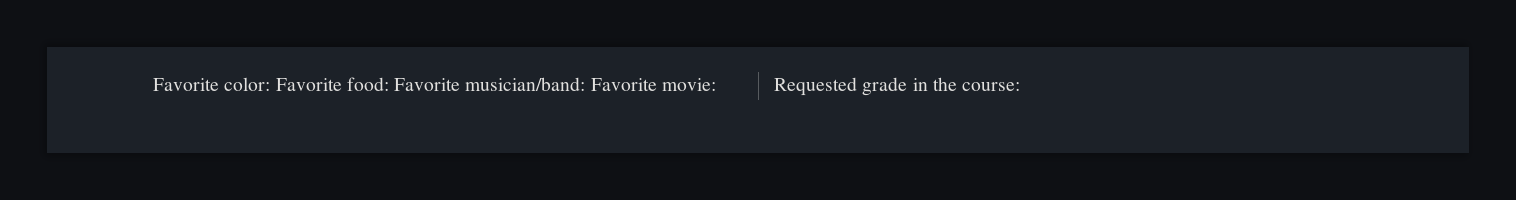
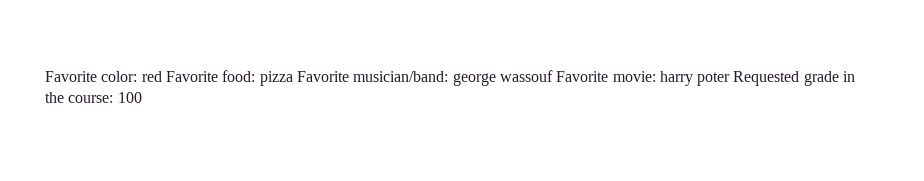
- Favorite color: Favorite food: Favorite musician/band: Favorite movie: Requested grade in the course:
+ Favorite color: red Favorite food: pizza Favorite musician/band: george wassouf Favorite movie: harry poter Requested grade in the course: 100

